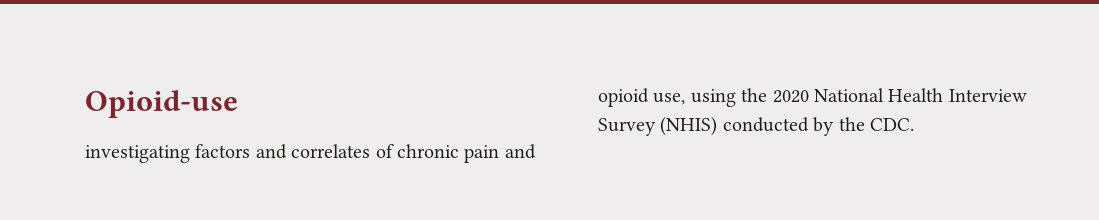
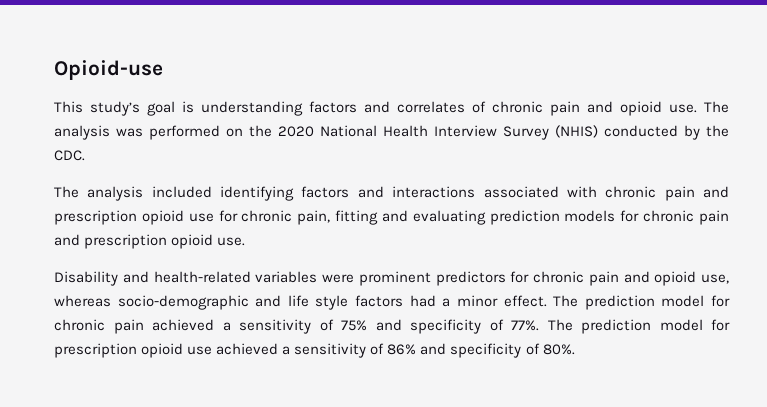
- investigating factors and correlates of chronic pain and opioid use, using the 2020 National Health Interview Survey (NHIS) conducted by the CDC.
+ This study’s goal is understanding factors and correlates of chronic pain and opioid use. The analysis was performed on the 2020 National Health Interview Survey (NHIS) conducted by the CDC.
+ The analysis included identifying factors and interactions associated with chronic pain and prescription opioid use for chronic pain, fitting and evaluating prediction models for chronic pain and prescription opioid use.
+ Disability and health-related variables were prominent predictors for chronic pain and opioid use, whereas socio-demographic and life style factors had a minor effect. The prediction model for chronic pain achieved a sensitivity of 75% and specificity of 77%. The prediction model for prescription opioid use achieved a sensitivity of 86% and specificity of 80%.

